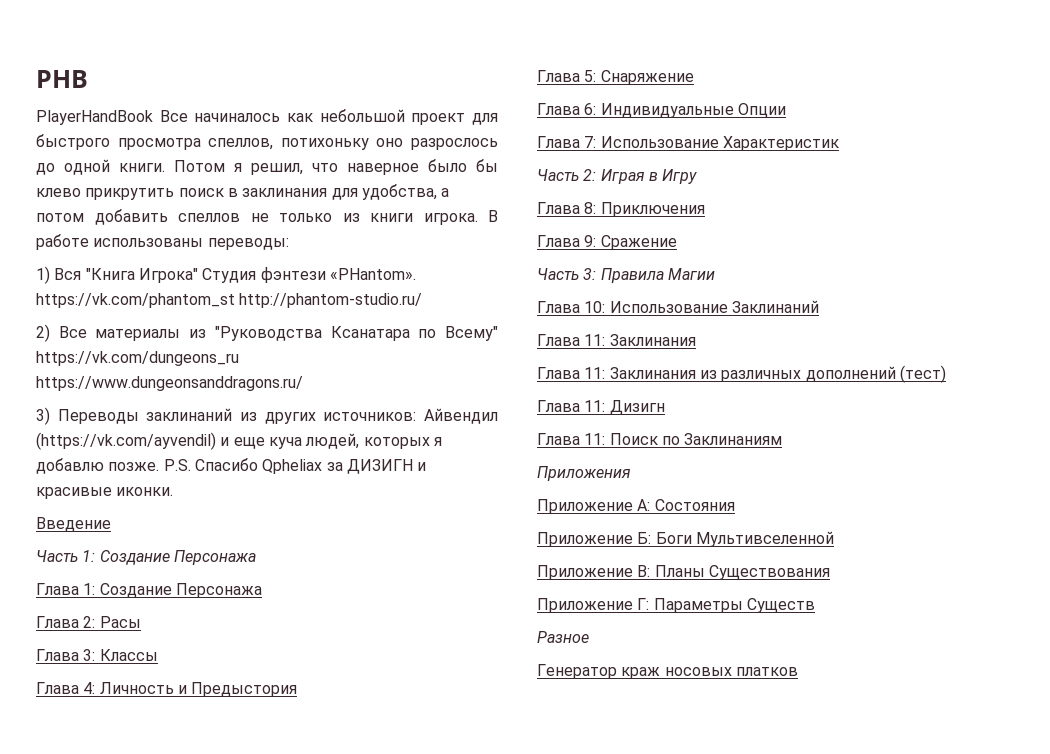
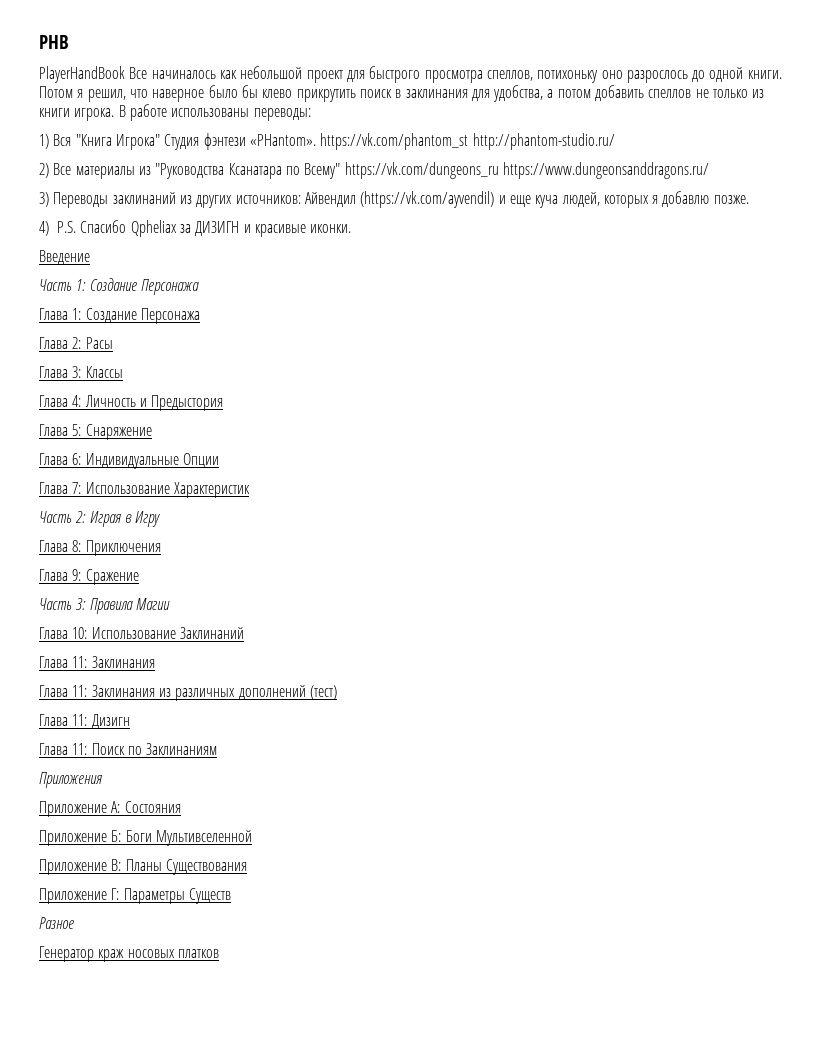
- 3) Переводы заклинаний из других источников: Айвендил (https://vk.com/ayvendil) и еще куча людей, которых я добавлю позже. P.S. Спасибо Qpheliax за ДИЗИГН и красивые иконки.
+ 3) Переводы заклинаний из других источников: Айвендил (https://vk.com/ayvendil) и еще куча людей, которых я добавлю позже.
+ 4) P.S. Спасибо Qpheliax за ДИЗИГН и красивые иконки.

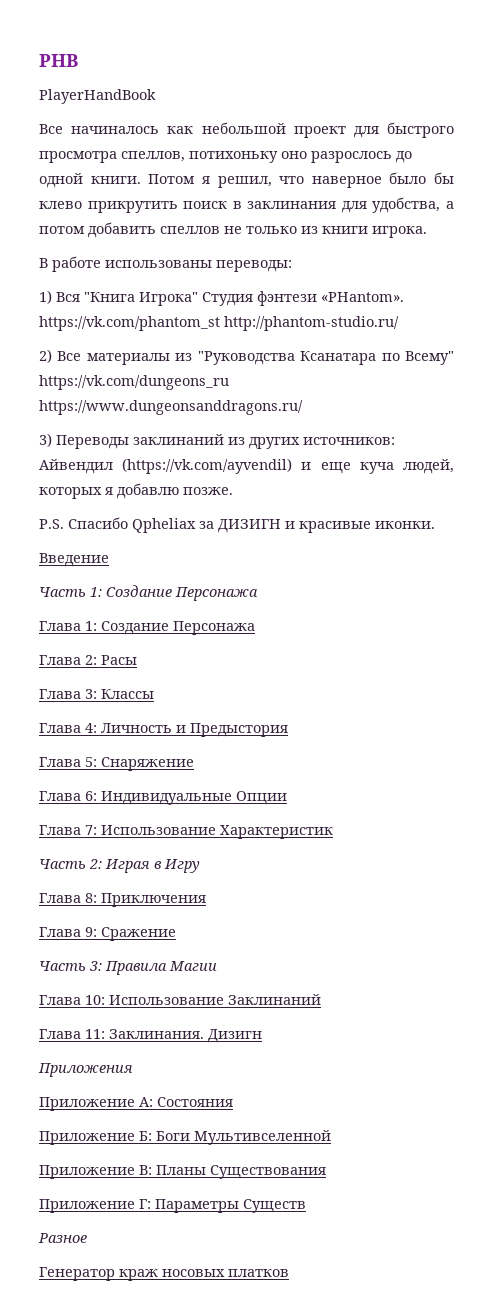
- PlayerHandBook Все начиналось как небольшой проект для быстрого просмотра спеллов, потихоньку оно разрослось до одной книги.
+ PlayerHandBook
+ Все начиналось как небольшой проект для быстрого просмотра спеллов, потихоньку оно разрослось до одной книги.
- Потом я решил, что наверное было бы клево прикрутить поиск в заклинания для удобства, а потом добавить спеллов не только из книги игрока. В работе использованы переводы:
+ Потом я решил, что наверное было бы клево прикрутить поиск в заклинания для удобства, а потом добавить спеллов не только из книги игрока.
+ В работе использованы переводы:
- 4) P.S. Спасибо Qpheliax за ДИЗИГН и красивые иконки.
+ P.S. Спасибо Qpheliax за ДИЗИГН и красивые иконки.
  Глава 10: Использование Заклинаний
- Глава 11: Заклинания
- Глава 11: Заклинания из различных дополнений (тест)
- Глава 11: Дизигн
- Глава 11: Поиск по Заклинаниям
+ Глава 11: Заклинания. Дизигн

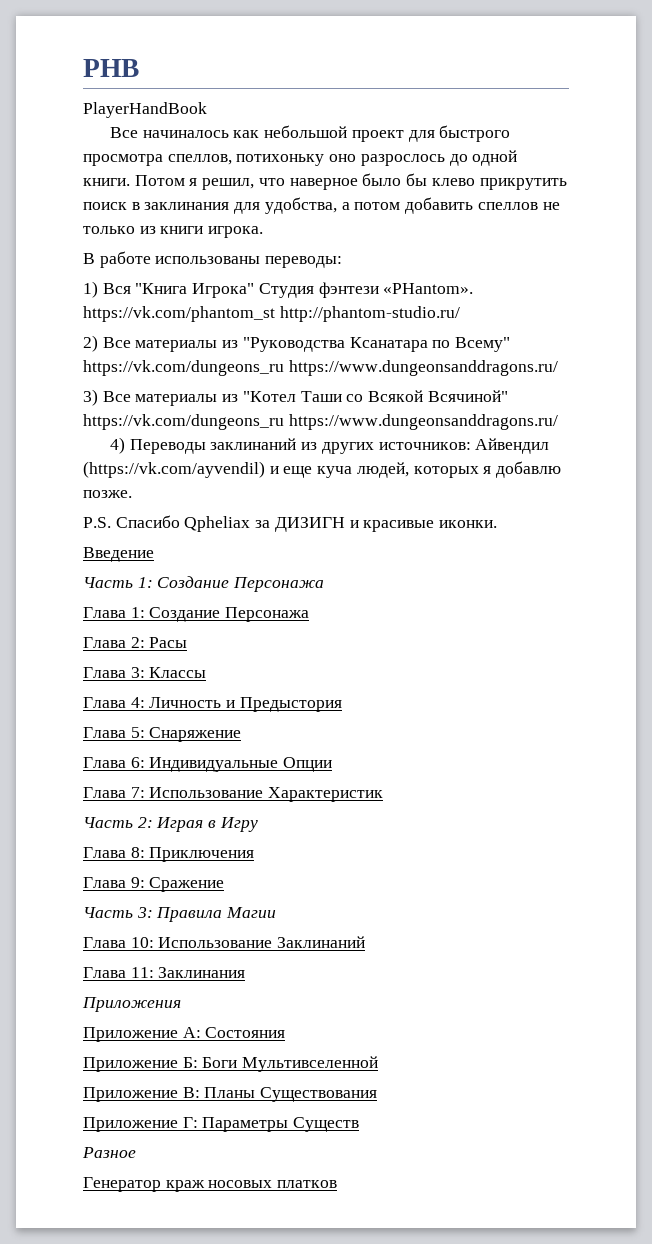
- 3) Переводы заклинаний из других источников: Айвендил (https://vk.com/ayvendil) и еще куча людей, которых я добавлю позже.
+ 3) Все материалы из "Котел Таши со Всякой Всячиной" https://vk.com/dungeons_ru https://www.dungeonsanddragons.ru/
+ 4) Переводы заклинаний из других источников: Айвендил (https://vk.com/ayvendil) и еще куча людей, которых я добавлю позже.
- Глава 11: Заклинания. Дизигн
+ Глава 11: Заклинания

